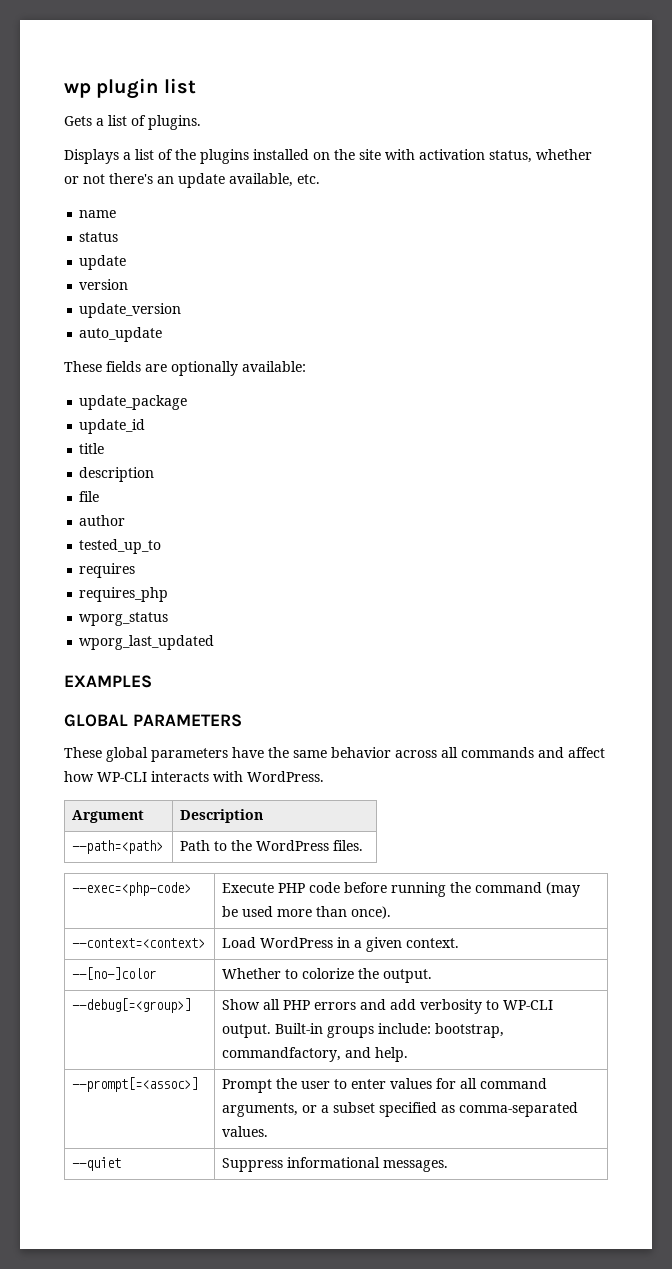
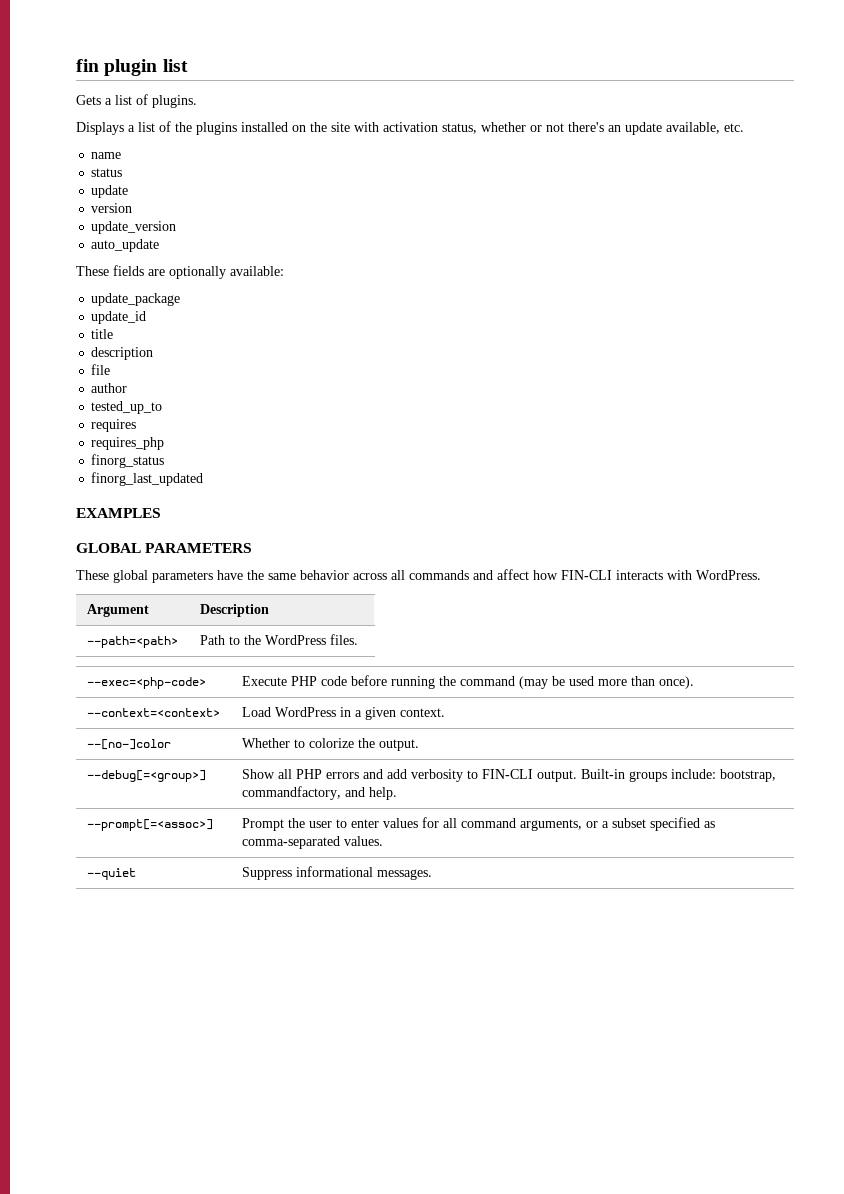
- wp plugin list
+ fin plugin list
- wporg_status
- wporg_last_updated
+ finorg_status
+ finorg_last_updated
- These global parameters have the same behavior across all commands and affect how WP-CLI interacts with WordPress.
+ These global parameters have the same behavior across all commands and affect how FIN-CLI interacts with WordPress.
- --debug[=<group>] | Show all PHP errors and add verbosity to WP-CLI output. Built-in groups include: bootstrap, commandfactory, and help.
+ --debug[=<group>] | Show all PHP errors and add verbosity to FIN-CLI output. Built-in groups include: bootstrap, commandfactory, and help.

